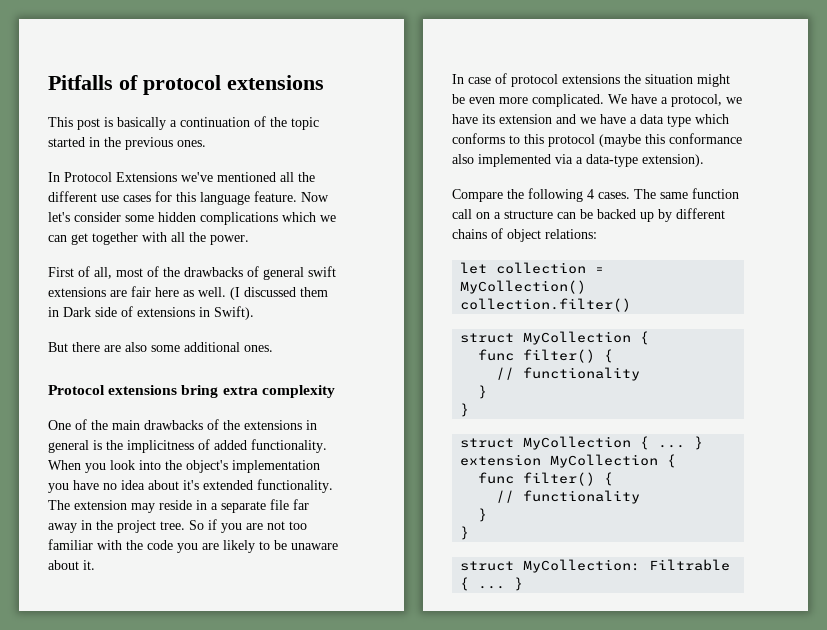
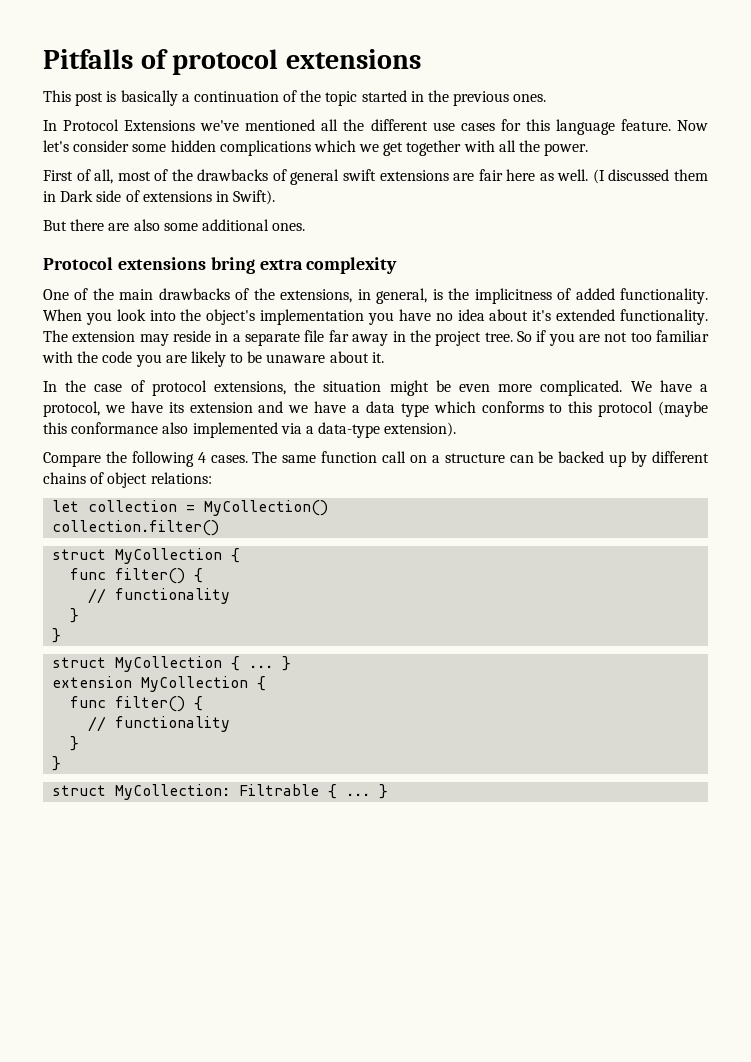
- Now let's consider some hidden complications which we can get together with all the power.
+ Now let's consider some hidden complications which we get together with all the power.
- One of the main drawbacks of the extensions in general is the implicitness of added functionality.
+ One of the main drawbacks of the extensions, in general, is the implicitness of added functionality.
- In case of protocol extensions the situation might be even more complicated.
+ In the case of protocol extensions, the situation might be even more complicated.

